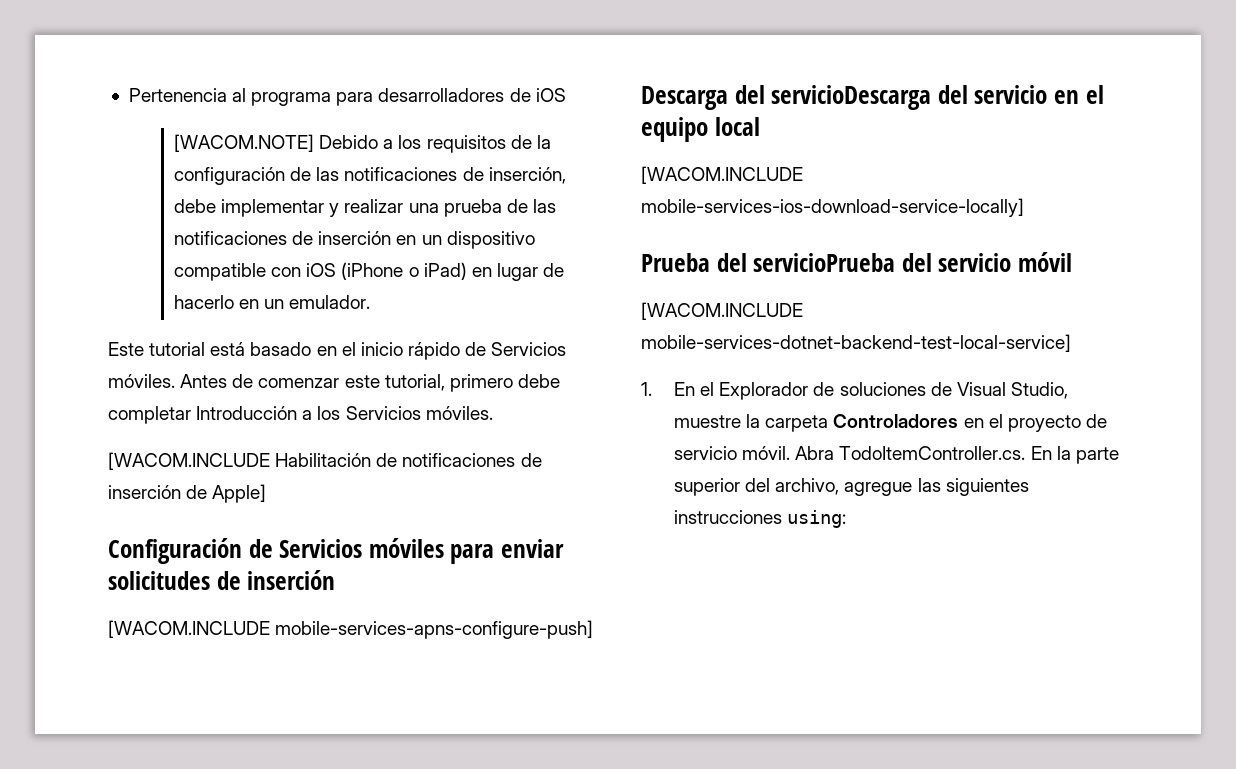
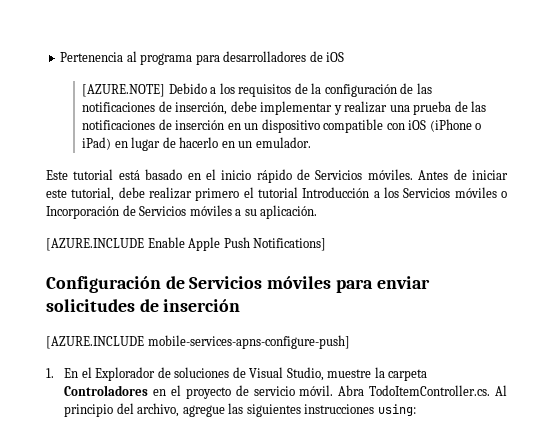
- [WACOM.NOTE] Debido a los requisitos de la configuración de las notificaciones de inserción, debe implementar y realizar una prueba de las notificaciones de inserción en un dispositivo compatible con iOS (iPhone o iPad) en lugar de hacerlo en un emulador.
+ [AZURE.NOTE] Debido a los requisitos de la configuración de las notificaciones de inserción, debe implementar y realizar una prueba de las notificaciones de inserción en un dispositivo compatible con iOS (iPhone o iPad) en lugar de hacerlo en un emulador.
- Antes de comenzar este tutorial, primero debe completar Introducción a los Servicios móviles.
- [WACOM.INCLUDE Habilitación de notificaciones de inserción de Apple]
+ Antes de iniciar este tutorial, debe realizar primero el tutorial Introducción a los Servicios móviles o Incorporación de Servicios móviles a su aplicación.
+ [AZURE.INCLUDE Enable Apple Push Notifications]
- [WACOM.INCLUDE mobile-services-apns-configure-push]
+ [AZURE.INCLUDE mobile-services-apns-configure-push]
- Descarga del servicioDescarga del servicio en el equipo local
- [WACOM.INCLUDE mobile-services-ios-download-service-locally]
- Prueba del servicioPrueba del servicio móvil
- [WACOM.INCLUDE mobile-services-dotnet-backend-test-local-service]
- Abra TodoItemController.cs. En la parte superior del archivo, agregue las siguientes instrucciones using:
+ Abra TodoItemController.cs. Al principio del archivo, agregue las siguientes instrucciones using:

